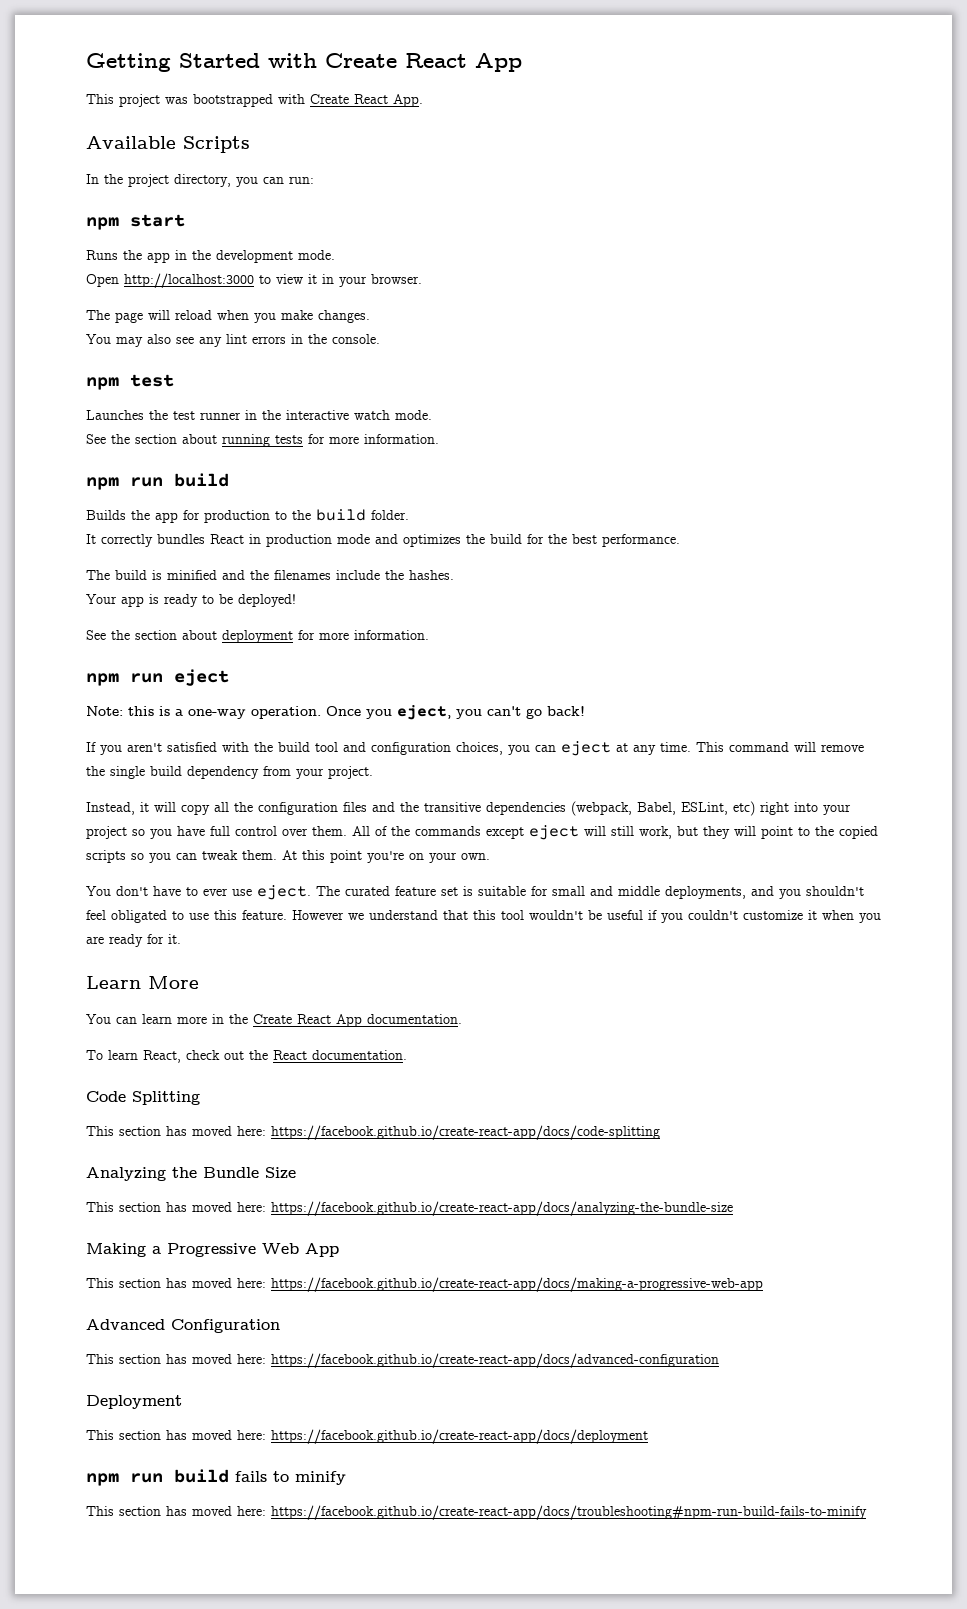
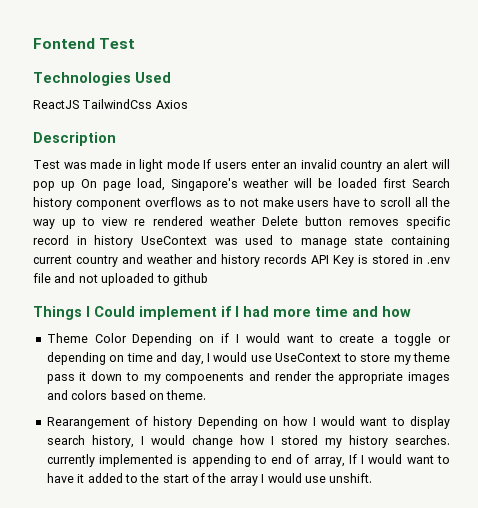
- Getting Started with Create React App
- This project was bootstrapped with Create React App.
- Available Scripts
- In the project directory, you can run:
- npm start
- Runs the app in the development mode.
- Open http://localhost:3000 to view it in your browser.
- The page will reload when you make changes.
- You may also see any lint errors in the console.
- npm test
- Launches the test runner in the interactive watch mode.
- See the section about running tests for more information.
- npm run build
- Builds the app for production to the build folder.
- It correctly bundles React in production mode and optimizes the build for the best performance.
- The build is minified and the filenames include the hashes.
- Your app is ready to be deployed!
- See the section about deployment for more information.
- npm run eject
- Note: this is a one-way operation. Once you eject, you can't go back!
- If you aren't satisfied with the build tool and configuration choices, you can eject at any time. This command will remove the single build dependency from your project.
- Instead, it will copy all the configuration files and the transitive dependencies (webpack, Babel, ESLint, etc) right into your project so you have full control over them. All of the commands except eject will still work, but they will point to the copied scripts so you can tweak them. At this point you're on your own.
- You don't have to ever use eject. The curated feature set is suitable for small and middle deployments, and you shouldn't feel obligated to use this feature. However we understand that this tool wouldn't be useful if you couldn't customize it when you are ready for it.
- Learn More
- You can learn more in the Create React App documentation.
- To learn React, check out the React documentation.
- Code Splitting
- This section has moved here: https://facebook.github.io/create-react-app/docs/code-splitting
- Analyzing the Bundle Size
- This section has moved here: https://facebook.github.io/create-react-app/docs/analyzing-the-bundle-size
- Making a Progressive Web App
- This section has moved here: https://facebook.github.io/create-react-app/docs/making-a-progressive-web-app
- Advanced Configuration
- This section has moved here: https://facebook.github.io/create-react-app/docs/advanced-configuration
- Deployment
- This section has moved here: https://facebook.github.io/create-react-app/docs/deployment
- npm run build fails to minify
- This section has moved here: https://facebook.github.io/create-react-app/docs/troubleshooting#npm-run-build-fails-to-minify
+ Fontend Test
+ Technologies Used
+ ReactJS TailwindCss Axios
+ Description
+ Test was made in light mode If users enter an invalid country an alert will pop up On page load, Singapore's weather will be loaded first Search history component overflows as to not make users have to scroll all the way up to view re rendered weather Delete button removes specific record in history UseContext was used to manage state containing current country and weather and history records API Key is stored in .env file and not uploaded to github
+ Things I Could implement if I had more time and how
+ Theme Color Depending on if I would want to create a toggle or depending on time and day, I would use UseContext to store my theme pass it down to my compoenents and render the appropriate images and colors based on theme.
+ Rearangement of history Depending on how I would want to display search history, I would change how I stored my history searches. currently implemented is appending to end of array, If I would want to have it added to the start of the array I would use unshift.

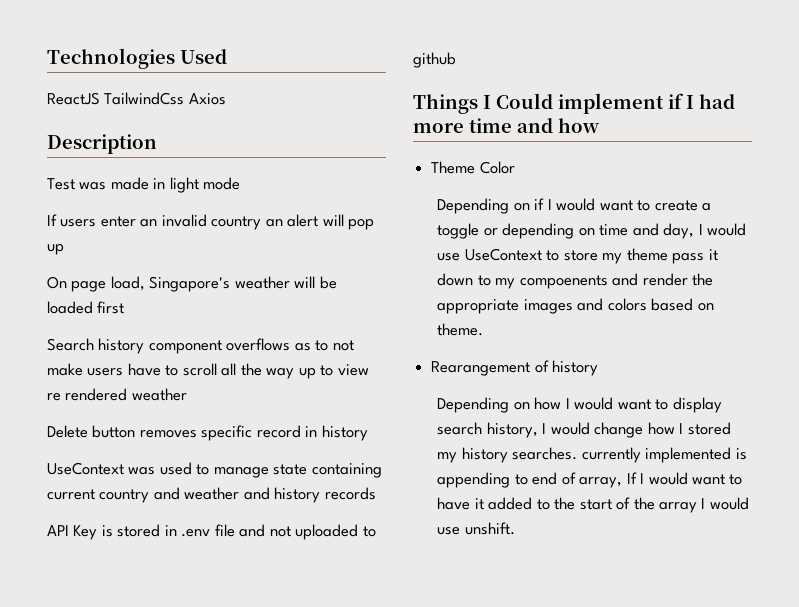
- Fontend Test
- Test was made in light mode If users enter an invalid country an alert will pop up On page load, Singapore's weather will be loaded first Search history component overflows as to not make users have to scroll all the way up to view re rendered weather Delete button removes specific record in history UseContext was used to manage state containing current country and weather and history records API Key is stored in .env file and not uploaded to github
+ Test was made in light mode
+ If users enter an invalid country an alert will pop up
+ On page load, Singapore's weather will be loaded first
+ Search history component overflows as to not make users have to scroll all the way up to view re rendered weather
+ Delete button removes specific record in history
+ UseContext was used to manage state containing current country and weather and history records
+ API Key is stored in .env file and not uploaded to github
- Theme Color Depending on if I would want to create a toggle or depending on time and day, I would use UseContext to store my theme pass it down to my compoenents and render the appropriate images and colors based on theme.
+ Theme Color
+ Depending on if I would want to create a toggle or depending on time and day, I would use UseContext to store my theme pass it down to my compoenents and render the appropriate images and colors based on theme.
- Rearangement of history Depending on how I would want to display search history, I would change how I stored my history searches. currently implemented is appending to end of array, If I would want to have it added to the start of the array I would use unshift.
+ Rearangement of history
+ Depending on how I would want to display search history, I would change how I stored my history searches. currently implemented is appending to end of array, If I would want to have it added to the start of the array I would use unshift.

